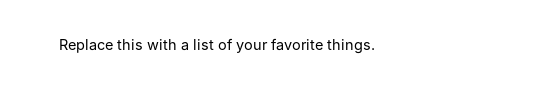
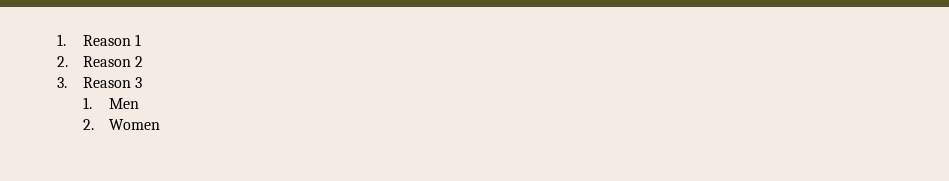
- Replace this with a list of your favorite things.
+ 1. Reason 1
+ 2. Reason 2
+ 3. Reason 3
+ 1. Men
+ 2. Women

